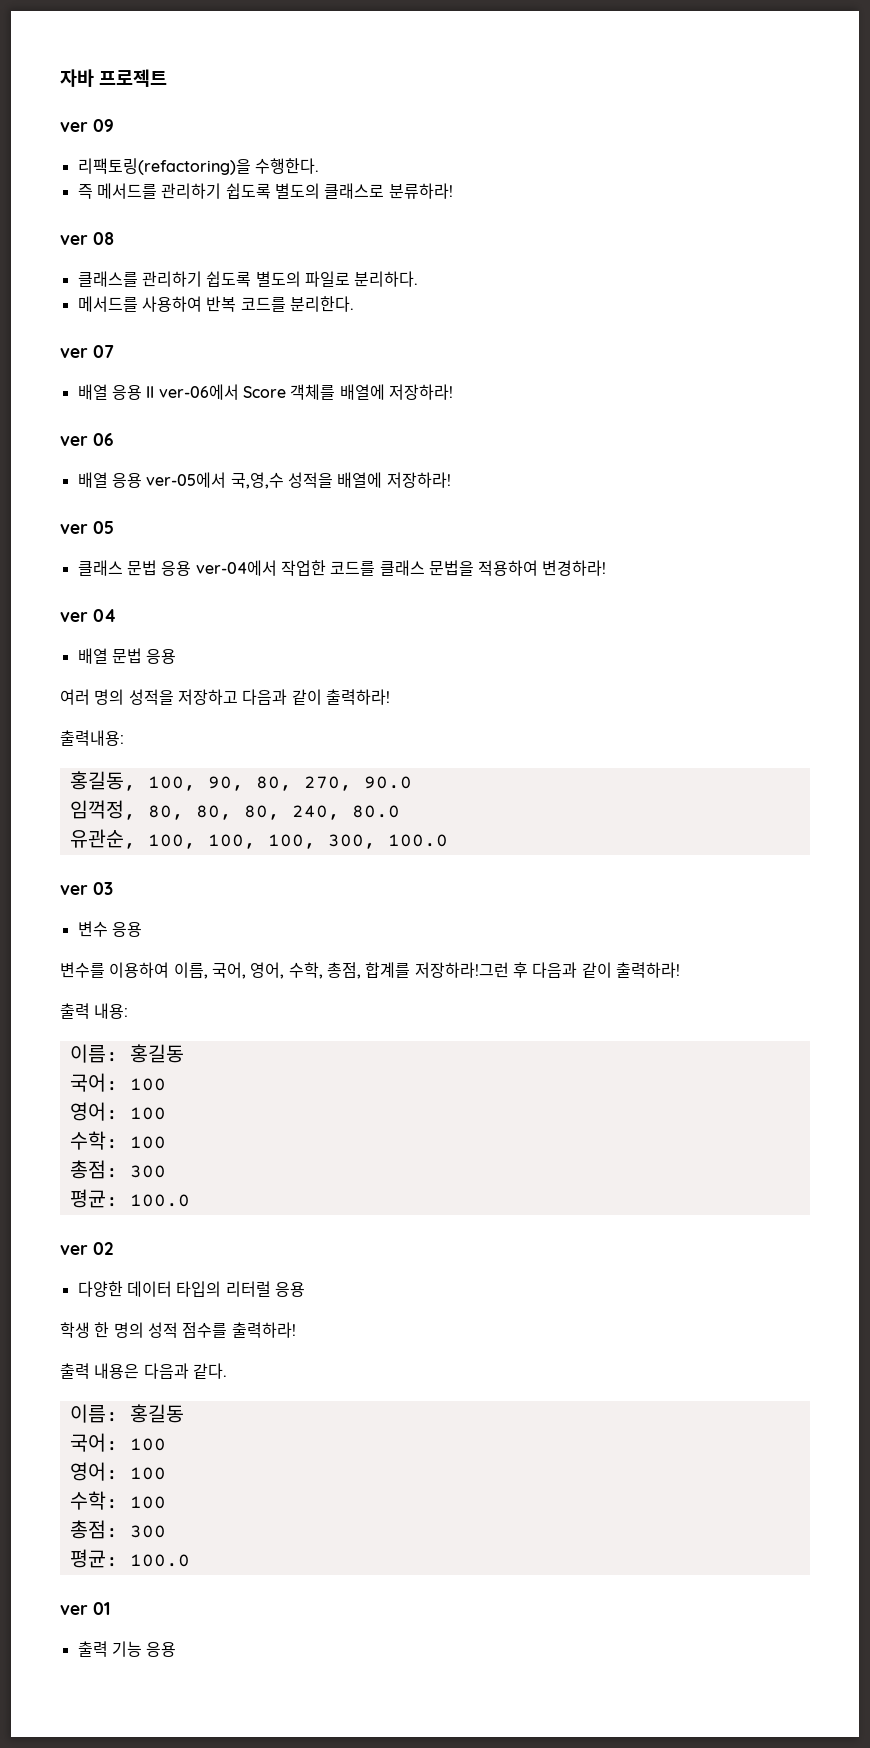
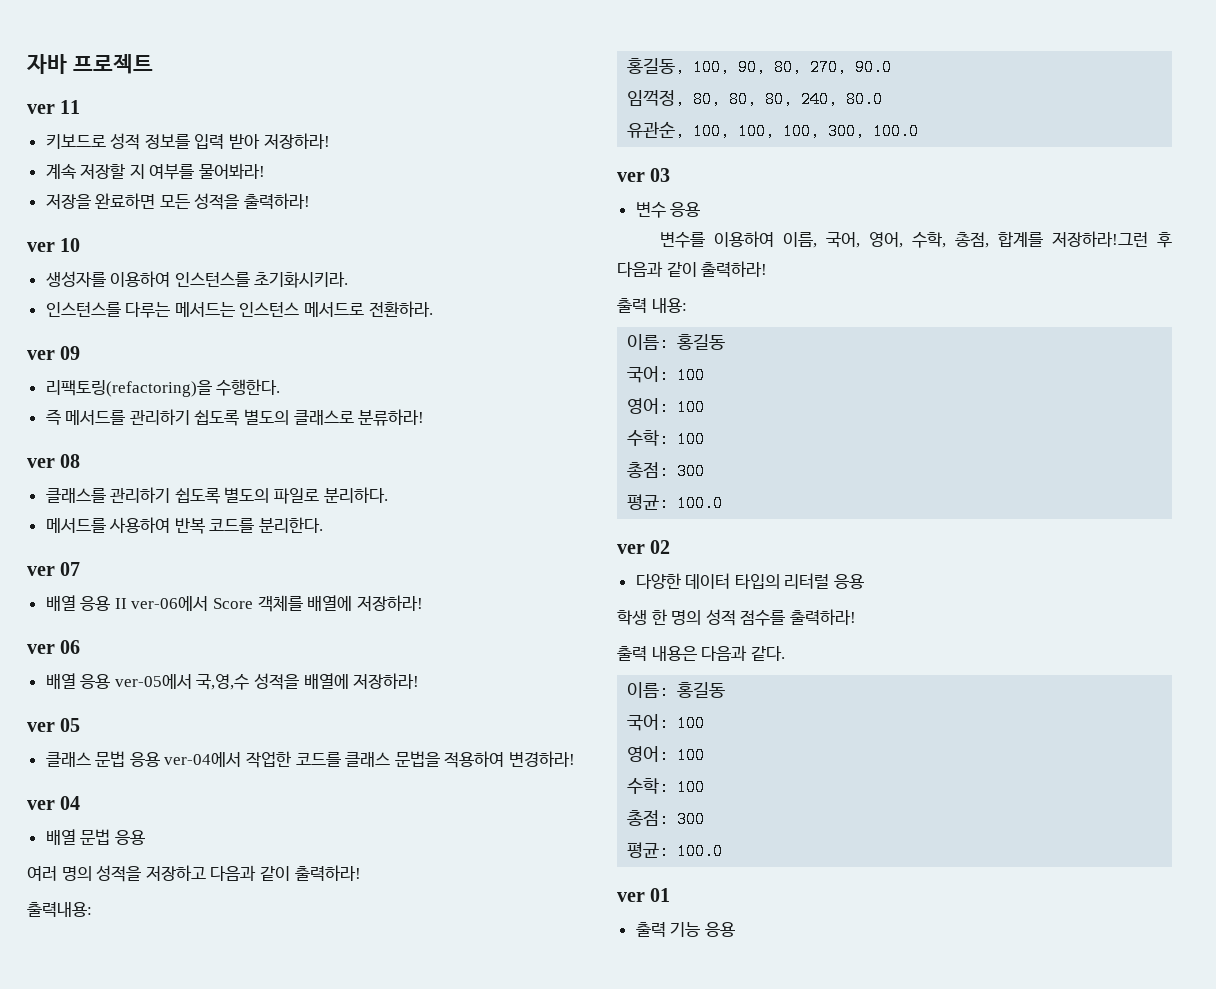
+ ver 11
+ 키보드로 성적 정보를 입력 받아 저장하라!
+ 계속 저장할 지 여부를 물어봐라!
+ 저장을 완료하면 모든 성적을 출력하라!
+ ver 10
+ 생성자를 이용하여 인스턴스를 초기화시키라.
+ 인스턴스를 다루는 메서드는 인스턴스 메서드로 전환하라.

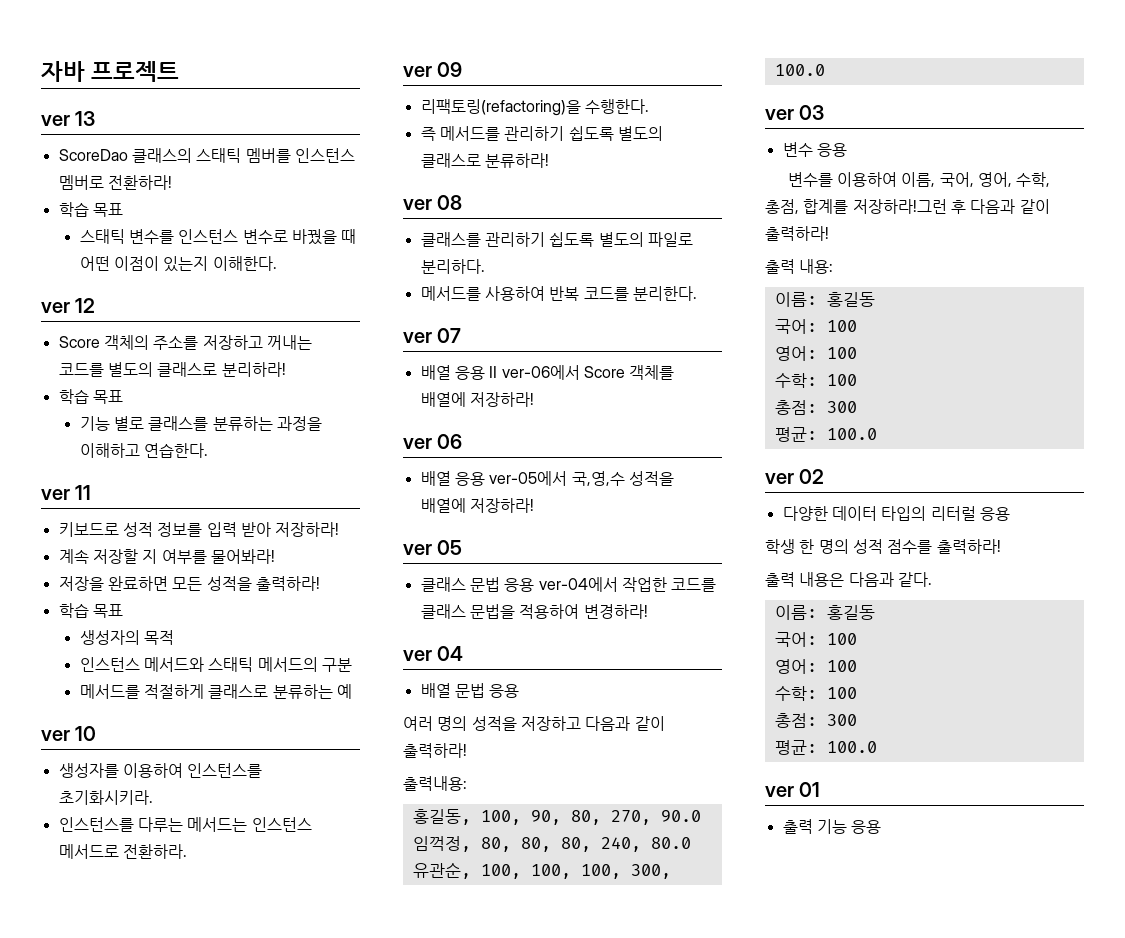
+ ver 13
+ ScoreDao 클래스의 스태틱 멤버를 인스턴스 멤버로 전환하라!
+ 학습 목표
+ 스태틱 변수를 인스턴스 변수로 바꿨을 때 어떤 이점이 있는지 이해한다.
+ ver 12
+ Score 객체의 주소를 저장하고 꺼내는 코드를 별도의 클래스로 분리하라!
+ 학습 목표
+ 기능 별로 클래스를 분류하는 과정을 이해하고 연습한다.
  저장을 완료하면 모든 성적을 출력하라!
+ 학습 목표
+ 생성자의 목적
+ 인스턴스 메서드와 스태틱 메서드의 구분
+ 메서드를 적절하게 클래스로 분류하는 예

